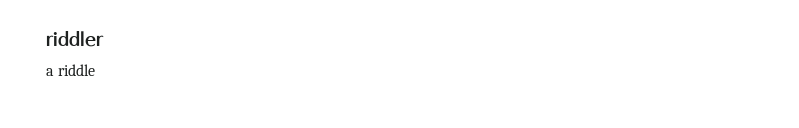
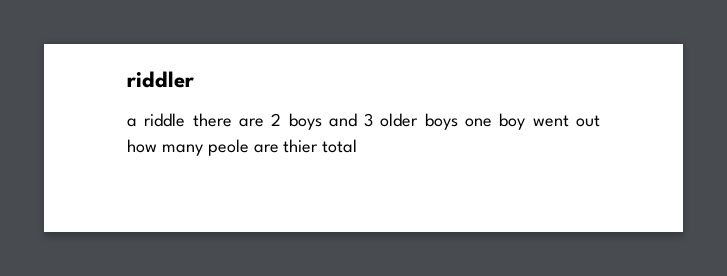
- a riddle
+ a riddle there are 2 boys and 3 older boys one boy went out how many peole are thier total

